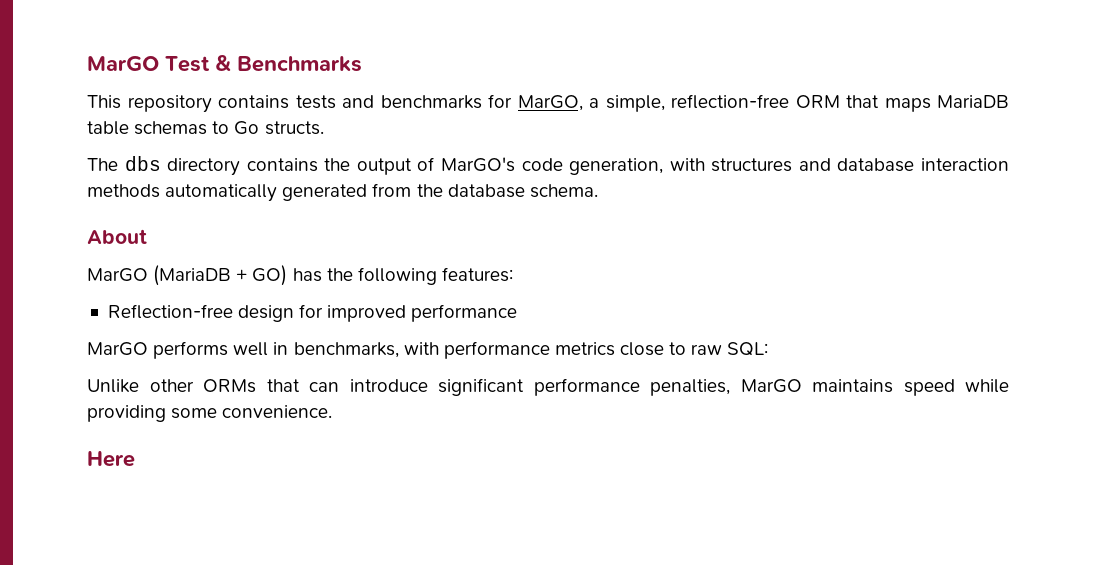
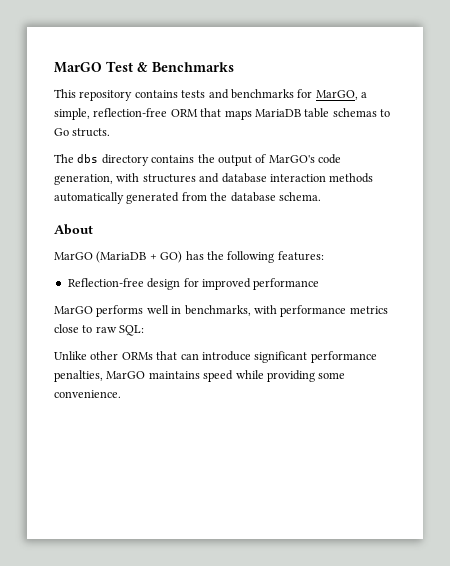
- Here

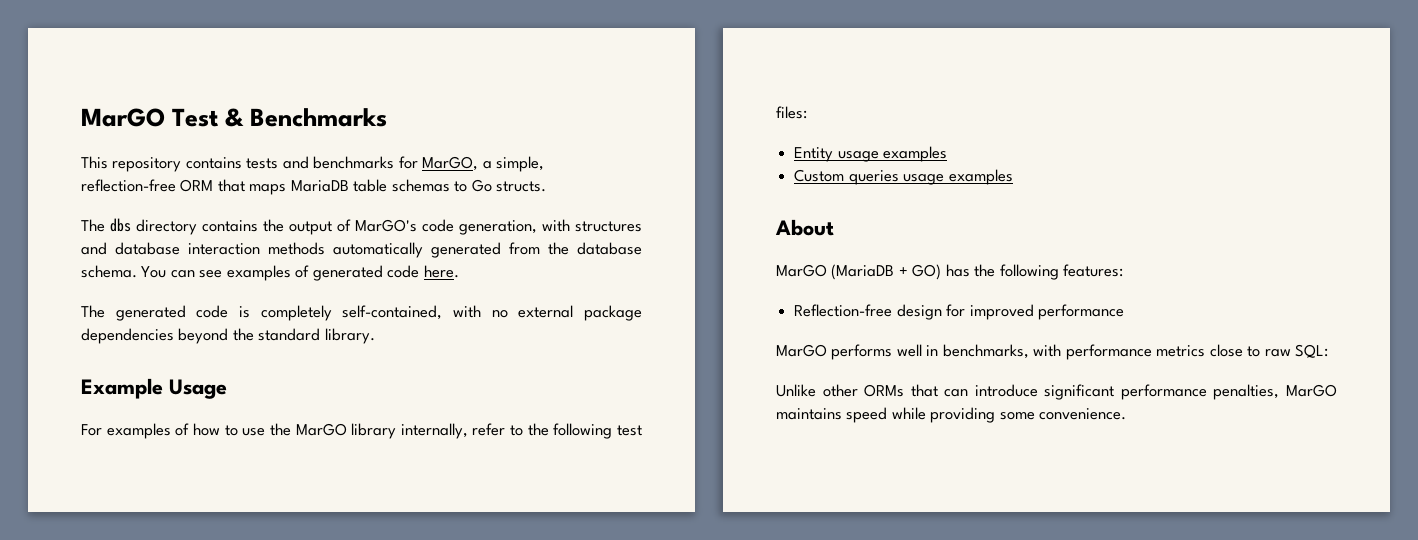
+ You can see examples of generated code here.
+ The generated code is completely self-contained, with no external package dependencies beyond the standard library.
+ Example Usage
+ For examples of how to use the MarGO library internally, refer to the following test files:
+ Entity usage examples
+ Custom queries usage examples

